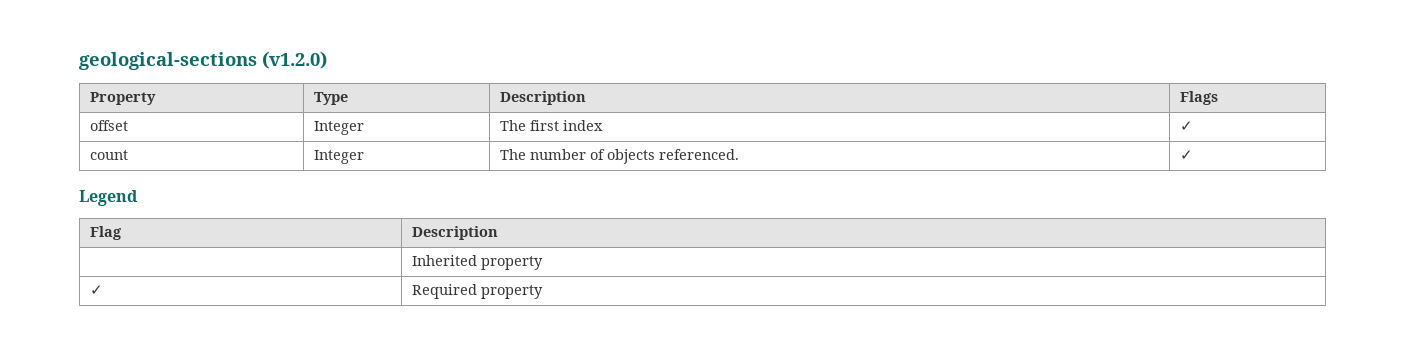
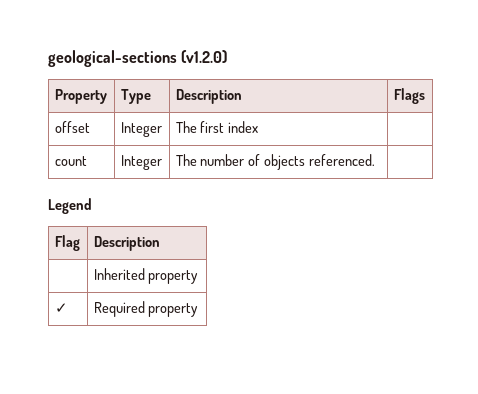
- offset | Integer | The first index | ✓
+ offset | Integer | The first index |
- count | Integer | The number of objects referenced. | ✓
+ count | Integer | The number of objects referenced. |

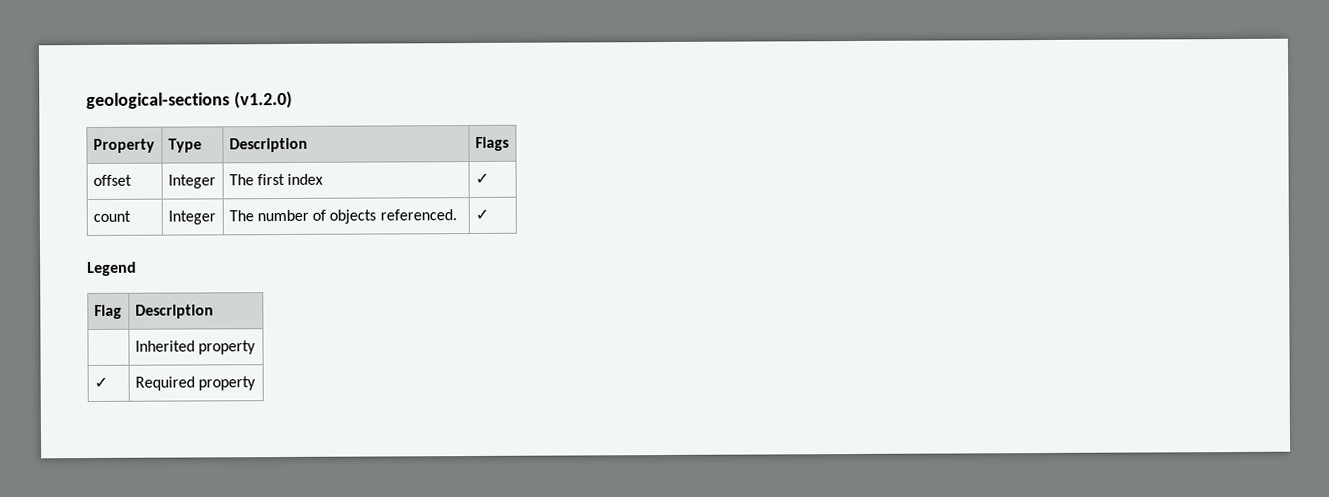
- offset | Integer | The first index |
+ offset | Integer | The first index | ✓
- count | Integer | The number of objects referenced. |
+ count | Integer | The number of objects referenced. | ✓

